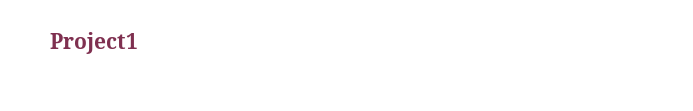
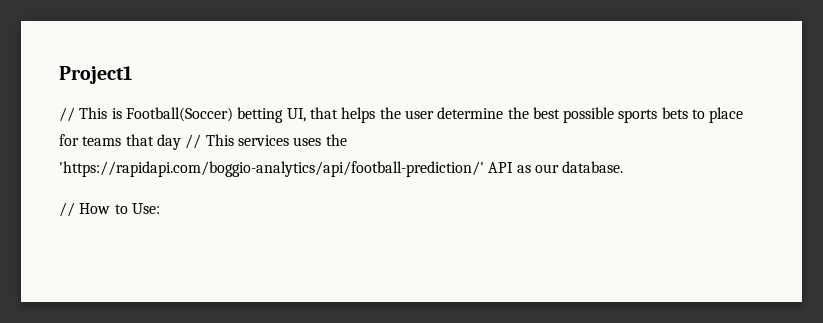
+ // This is Football(Soccer) betting UI, that helps the user determine the best possible sports bets to place for teams that day // This services uses the 'https://rapidapi.com/boggio-analytics/api/football-prediction/' API as our database.
+ // How to Use:

